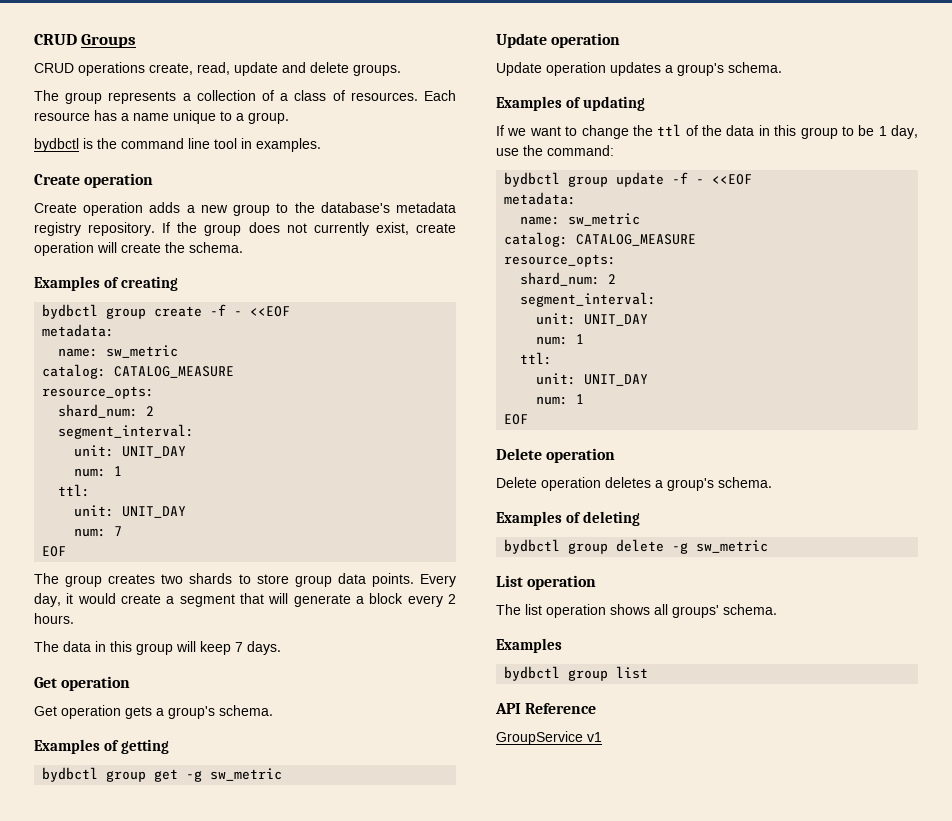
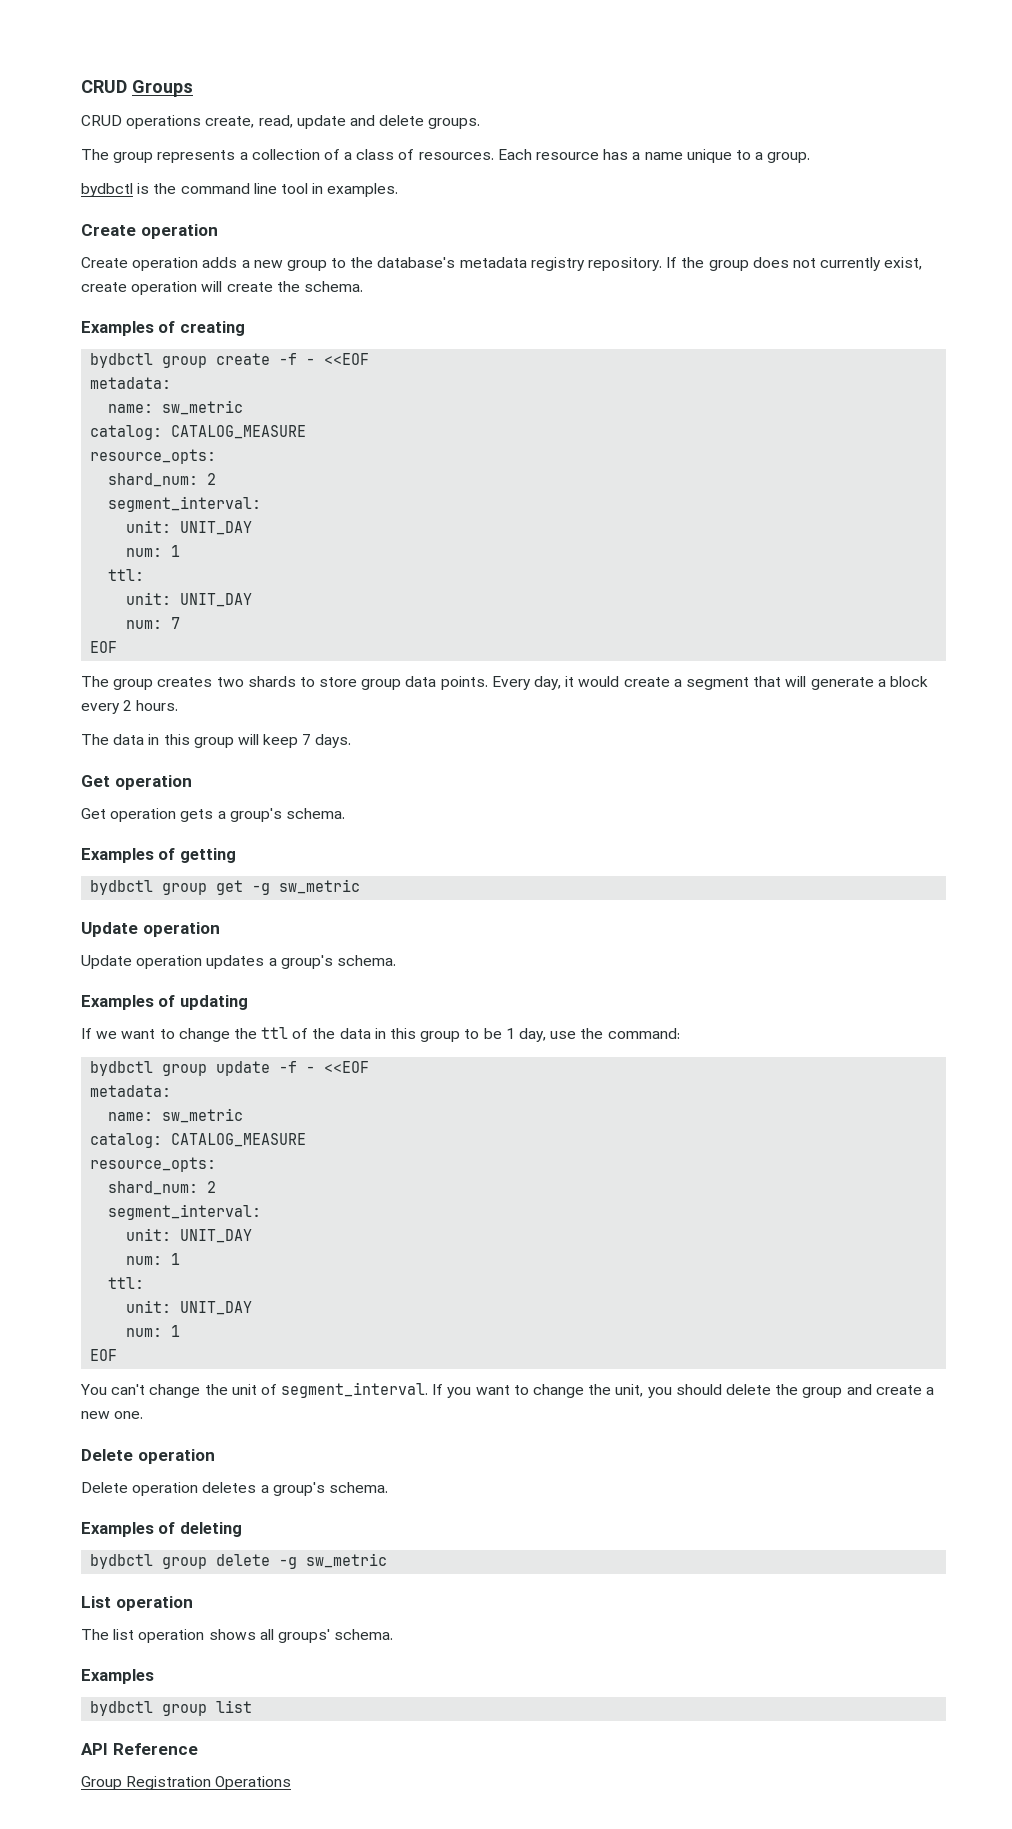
+ You can't change the unit of segment_interval. If you want to change the unit, you should delete the group and create a new one.
- GroupService v1
+ Group Registration Operations

